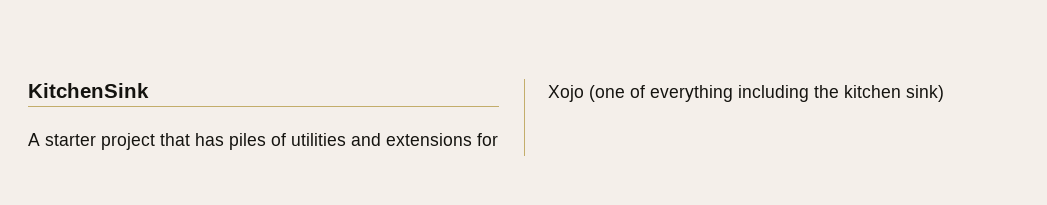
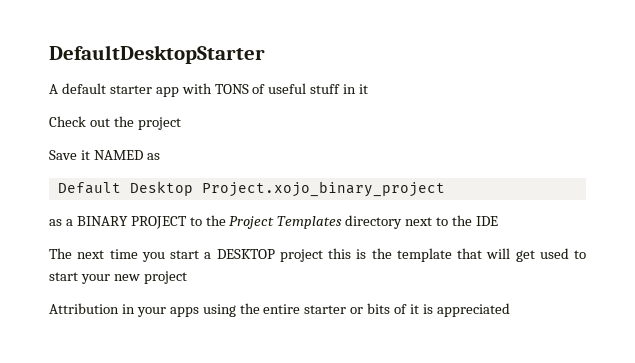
- KitchenSink
+ DefaultDesktopStarter
- A starter project that has piles of utilities and extensions for Xojo (one of everything including the kitchen sink)
+ A default starter app with TONS of useful stuff in it
+ Check out the project
+ Save it NAMED as
+ Default Desktop Project.xojo_binary_project
+ as a BINARY PROJECT to the Project Templates directory next to the IDE
+ The next time you start a DESKTOP project this is the template that will get used to start your new project
+ Attribution in your apps using the entire starter or bits of it is appreciated

